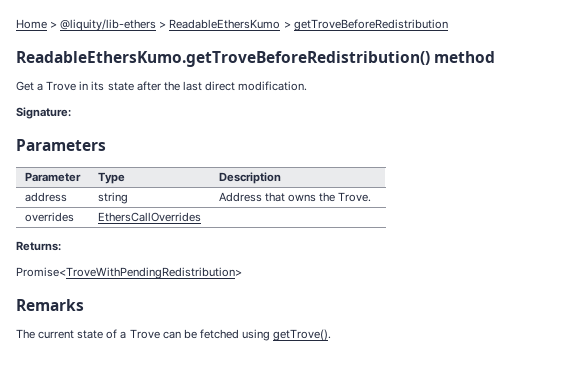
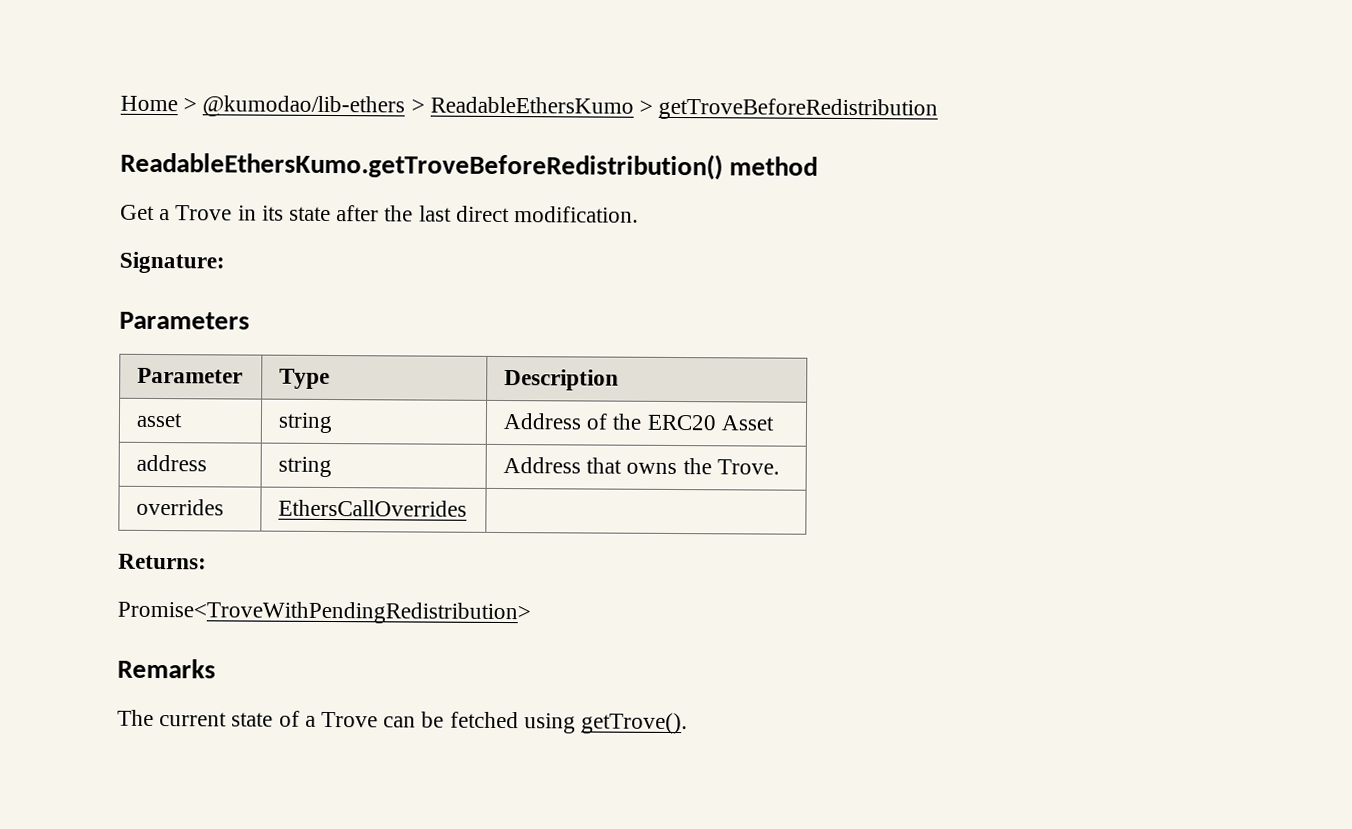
- Home > @liquity/lib-ethers > ReadableEthersKumo > getTroveBeforeRedistribution
+ Home > @kumodao/lib-ethers > ReadableEthersKumo > getTroveBeforeRedistribution
+ asset | string | Address of the ERC20 Asset

